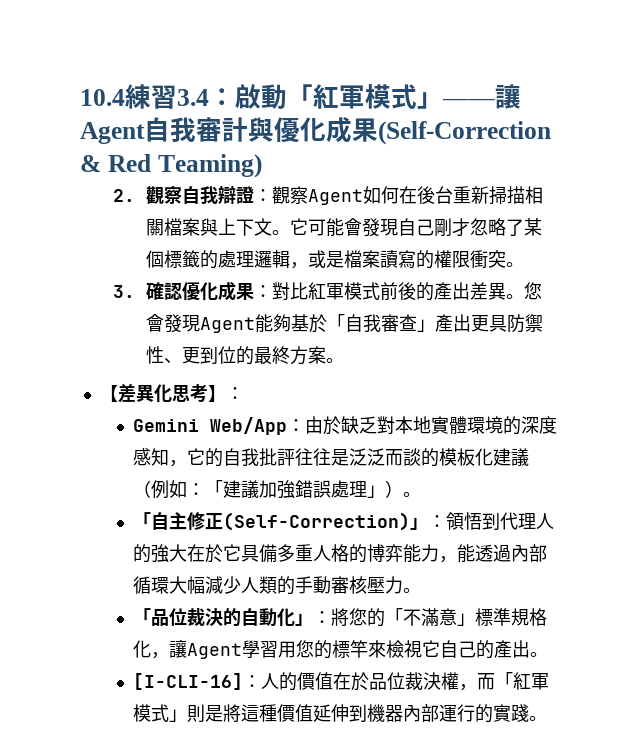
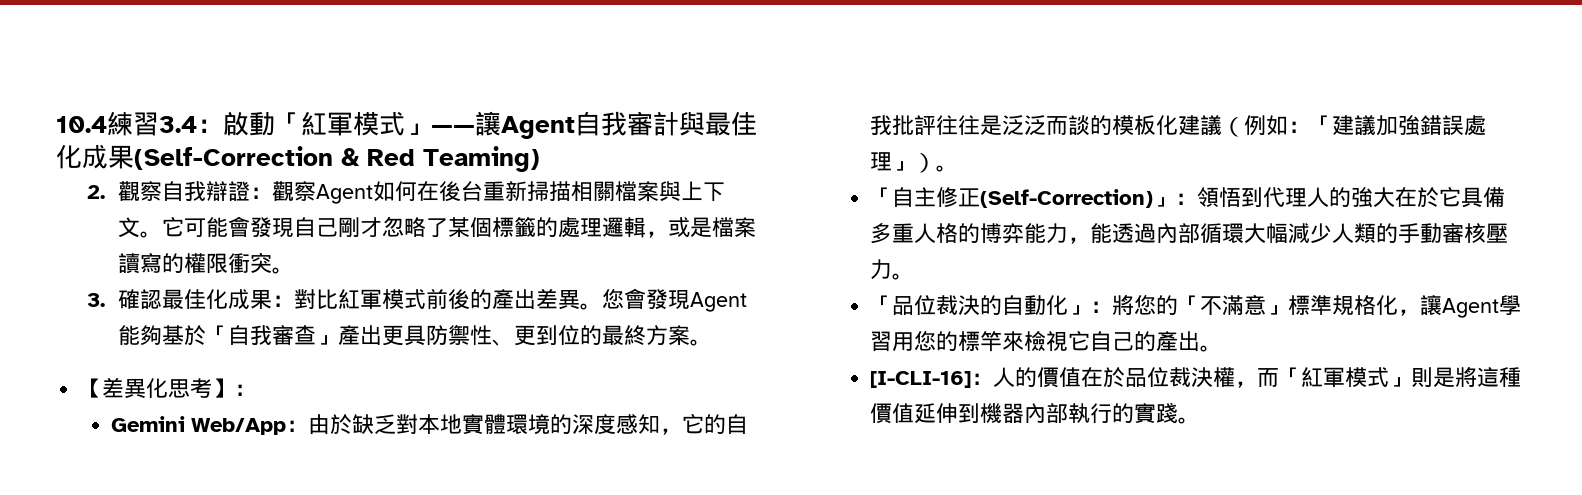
- 10.4練習3.4：啟動「紅軍模式」——讓Agent自我審計與優化成果(Self-Correction & Red Teaming)
+ 10.4練習3.4：啟動「紅軍模式」——讓Agent自我審計與最佳化成果(Self-Correction & Red Teaming)
- 3.確認優化成果：對比紅軍模式前後的產出差異。
+ 3.確認最佳化成果：對比紅軍模式前後的產出差異。
- [I-CLI-16]：人的價值在於品位裁決權，而「紅軍模式」則是將這種價值延伸到機器內部運行的實踐。
+ [I-CLI-16]：人的價值在於品位裁決權，而「紅軍模式」則是將這種價值延伸到機器內部執行的實踐。

